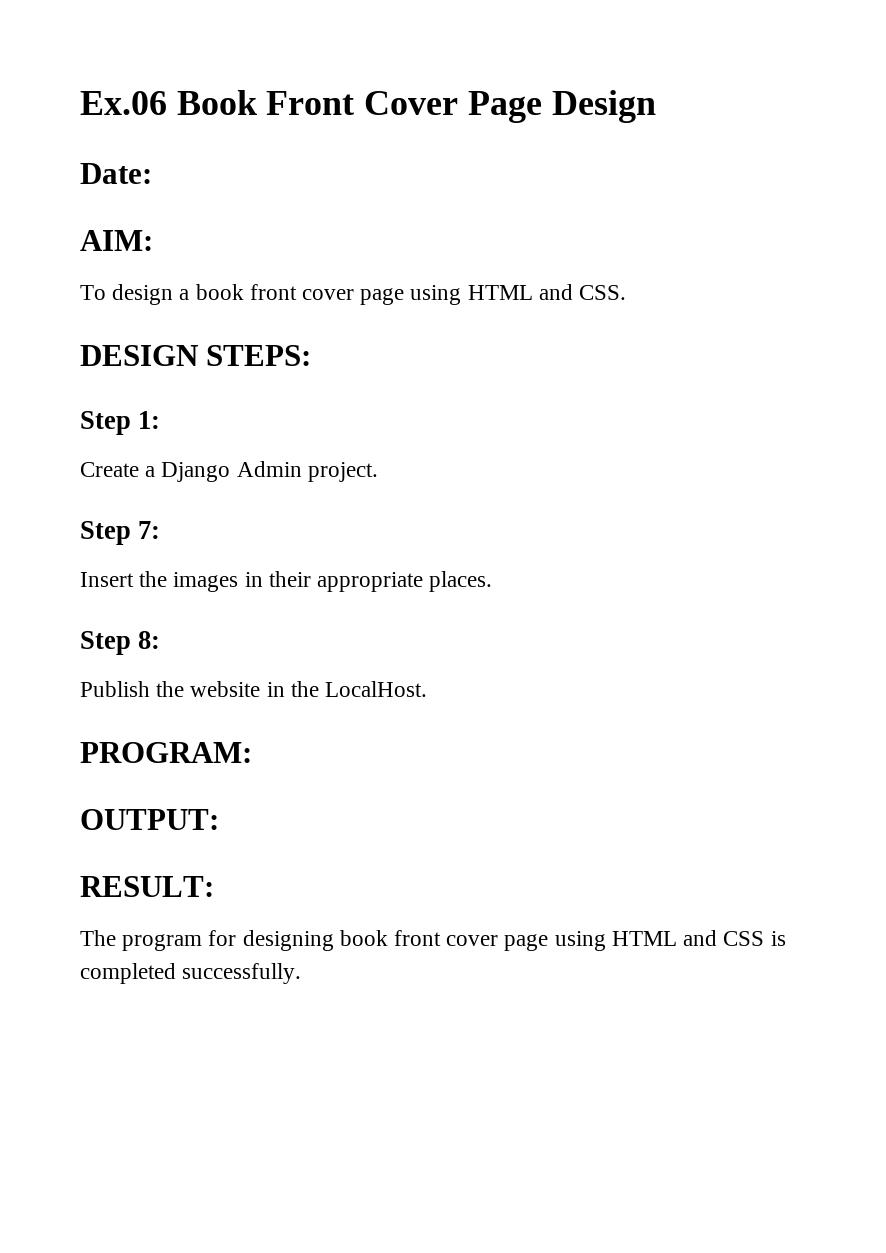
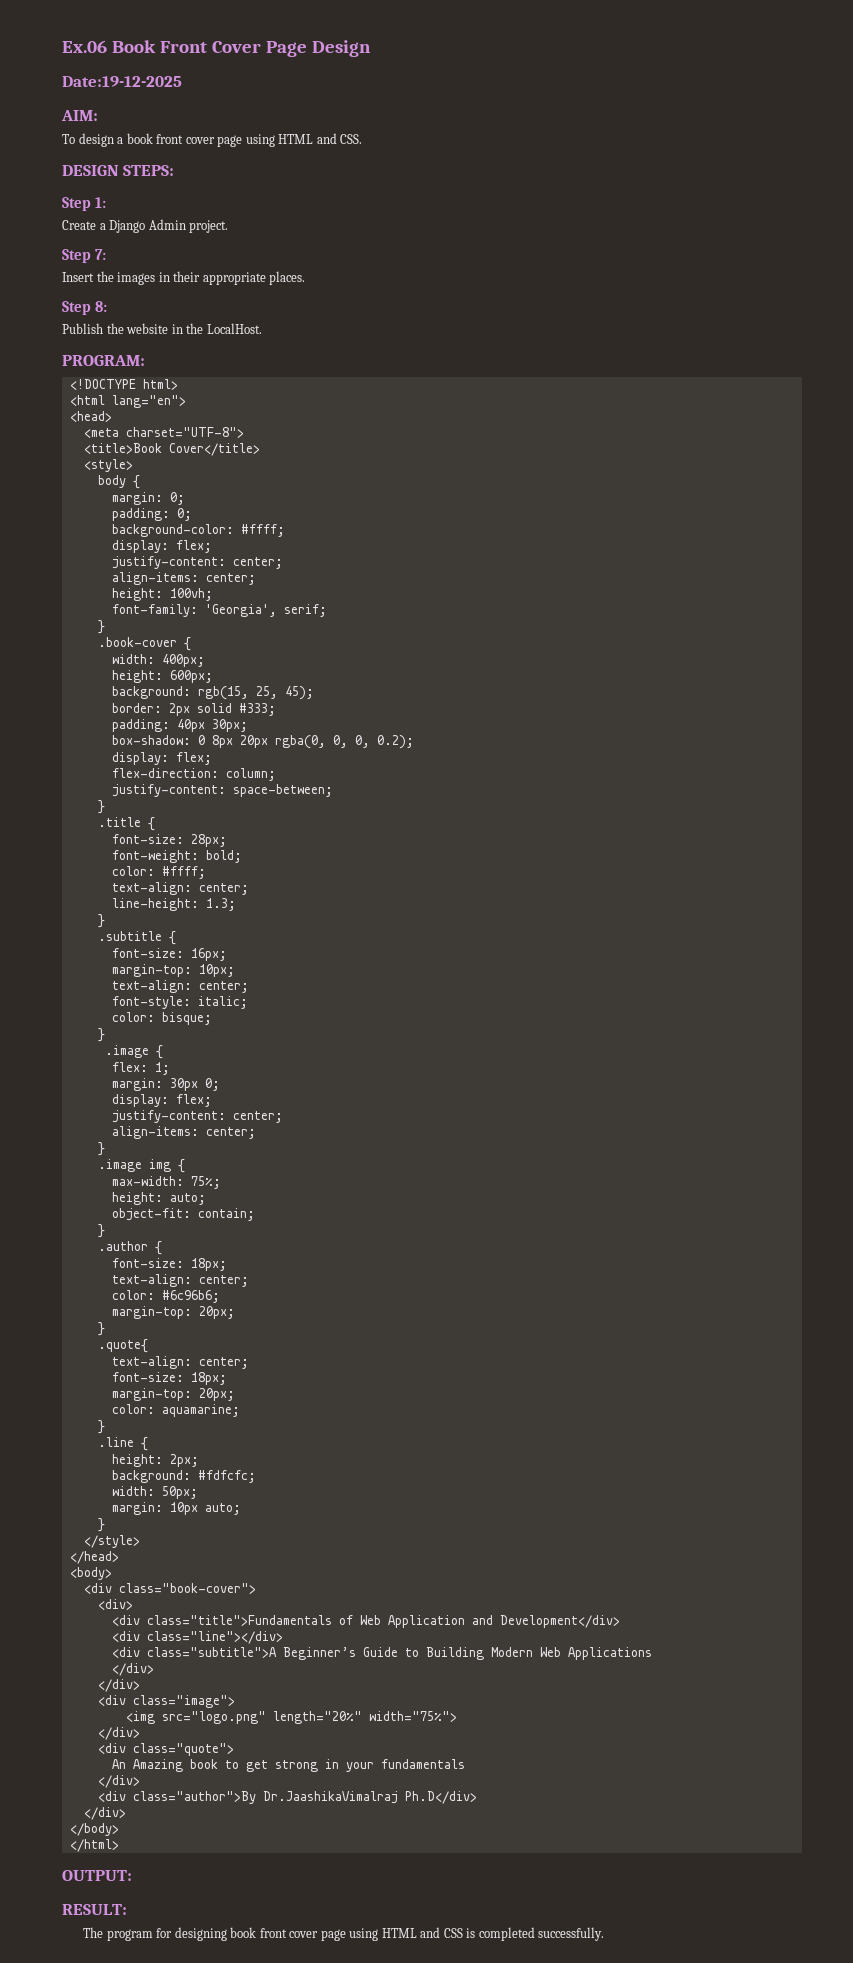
- Date:
+ Date:19-12-2025
+ <!DOCTYPE html>
+ <html lang="en">
+ <head>
+ <meta charset="UTF-8">
+ <title>Book Cover</title>
+ <style>
+ body {
+ margin: 0;
+ padding: 0;
+ background-color: #ffff;
+ display: flex;
+ justify-content: center;
+ align-items: center;
+ height: 100vh;
+ font-family: 'Georgia', serif;
+ }
+ .book-cover {
+ width: 400px;
+ height: 600px;
+ background: rgb(15, 25, 45);
+ border: 2px solid #333;
+ padding: 40px 30px;
+ box-shadow: 0 8px 20px rgba(0, 0, 0, 0.2);
+ display: flex;
+ flex-direction: column;
+ justify-content: space-between;
+ }
+ .title {
+ font-size: 28px;
+ font-weight: bold;
+ color: #ffff;
+ text-align: center;
+ line-height: 1.3;
+ }
+ .subtitle {
+ font-size: 16px;
+ margin-top: 10px;
+ text-align: center;
+ font-style: italic;
+ color: bisque;
+ }
+ .image {
+ flex: 1;
+ margin: 30px 0;
+ display: flex;
+ justify-content: center;
+ align-items: center;
+ }
+ .image img {
+ max-width: 75%;
+ height: auto;
+ object-fit: contain;
+ }
+ .author {
+ font-size: 18px;
+ text-align: center;
+ color: #6c96b6;
+ margin-top: 20px;
+ }
+ .quote{
+ text-align: center;
+ font-size: 18px;
+ margin-top: 20px;
+ color: aquamarine;
+ }
+ .line {
+ height: 2px;
+ background: #fdfcfc;
+ width: 50px;
+ margin: 10px auto;
+ }
+ </style>
+ </head>
+ <body>
+ <div class="book-cover">
+ <div>
+ <div class="title">Fundamentals of Web Application and Development</div>
+ <div class="line"></div>
+ <div class="subtitle">A Beginner’s Guide to Building Modern Web Applications
+ </div>
+ </div>
+ <div class="image">
+ <img src="logo.png" length="20%" width="75%">
+ </div>
+ <div class="quote">
+ An Amazing book to get strong in your fundamentals
+ </div>
+ <div class="author">By Dr.JaashikaVimalraj Ph.D</div>
+ </div>
+ </body>
+ </html>

